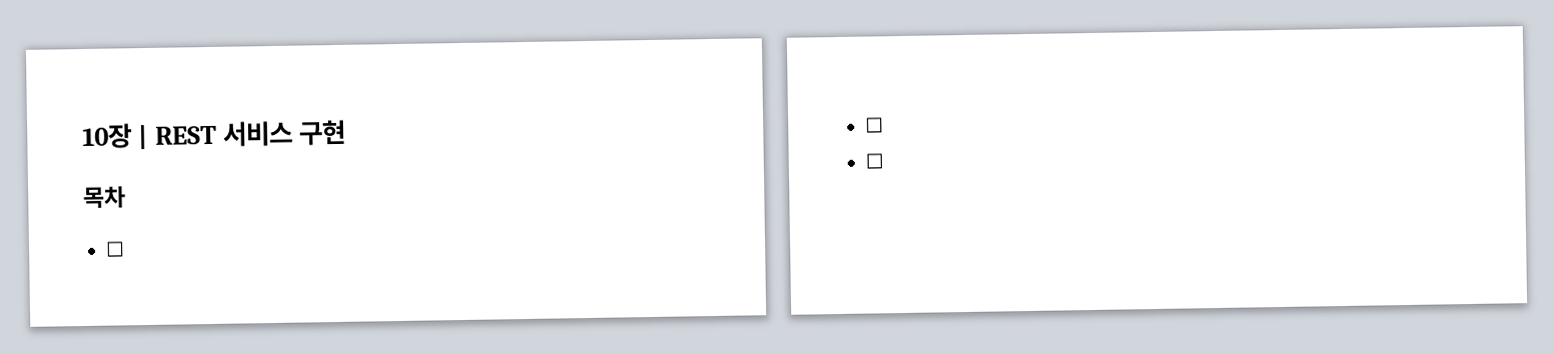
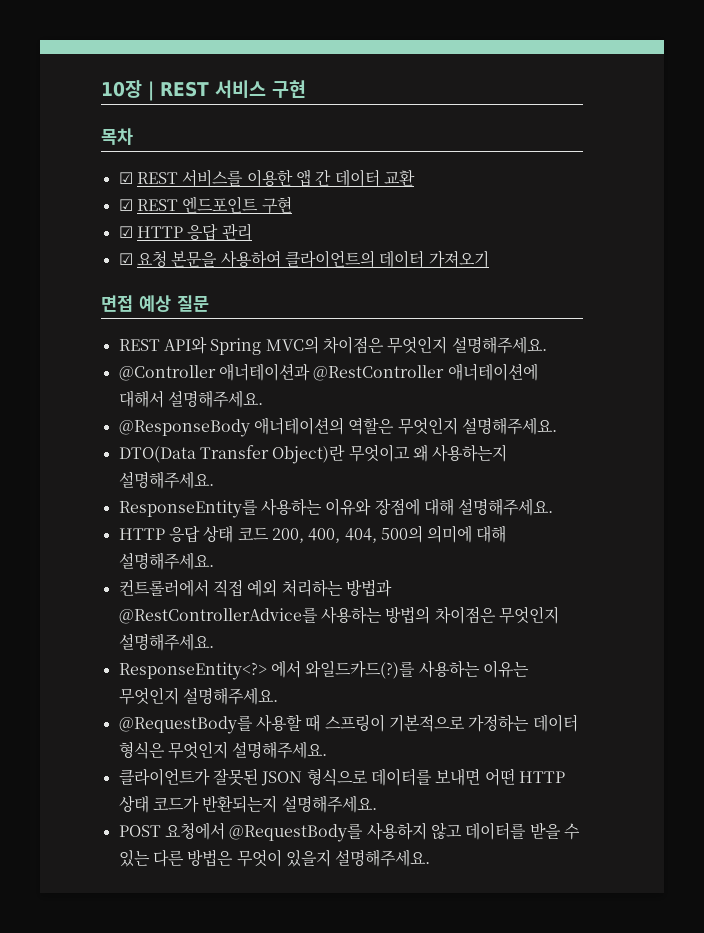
  목차
- ☐
- ☐
- ☐
+ ☑ REST 서비스를 이용한 앱 간 데이터 교환
+ ☑ REST 엔드포인트 구현
+ ☑ HTTP 응답 관리
+ ☑ 요청 본문을 사용하여 클라이언트의 데이터 가져오기
+ 면접 예상 질문
+ REST API와 Spring MVC의 차이점은 무엇인지 설명해주세요.
+ @Controller 애너테이션과 @RestController 애너테이션에 대해서 설명해주세요.
+ @ResponseBody 애너테이션의 역할은 무엇인지 설명해주세요.
+ DTO(Data Transfer Object)란 무엇이고 왜 사용하는지 설명해주세요.
+ ResponseEntity를 사용하는 이유와 장점에 대해 설명해주세요.
+ HTTP 응답 상태 코드 200, 400, 404, 500의 의미에 대해 설명해주세요.
+ 컨트롤러에서 직접 예외 처리하는 방법과 @RestControllerAdvice를 사용하는 방법의 차이점은 무엇인지 설명해주세요.
+ ResponseEntity<?> 에서 와일드카드(?)를 사용하는 이유는 무엇인지 설명해주세요.
+ @RequestBody를 사용할 때 스프링이 기본적으로 가정하는 데이터 형식은 무엇인지 설명해주세요.
+ 클라이언트가 잘못된 JSON 형식으로 데이터를 보내면 어떤 HTTP 상태 코드가 반환되는지 설명해주세요.
+ POST 요청에서 @RequestBody를 사용하지 않고 데이터를 받을 수 있는 다른 방법은 무엇이 있을지 설명해주세요.

